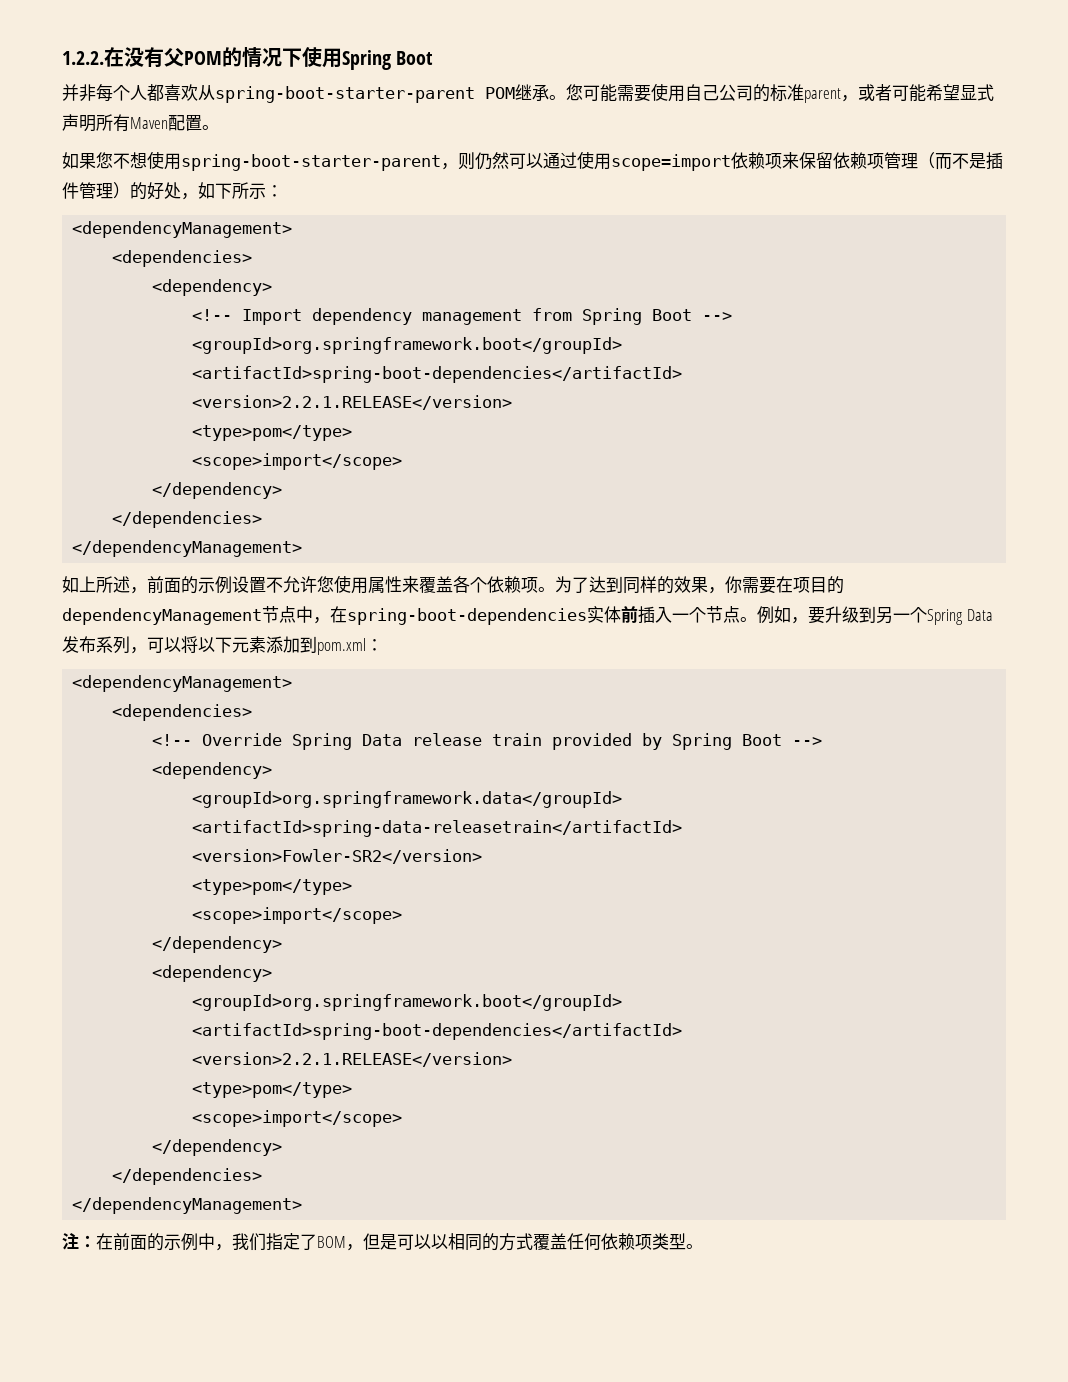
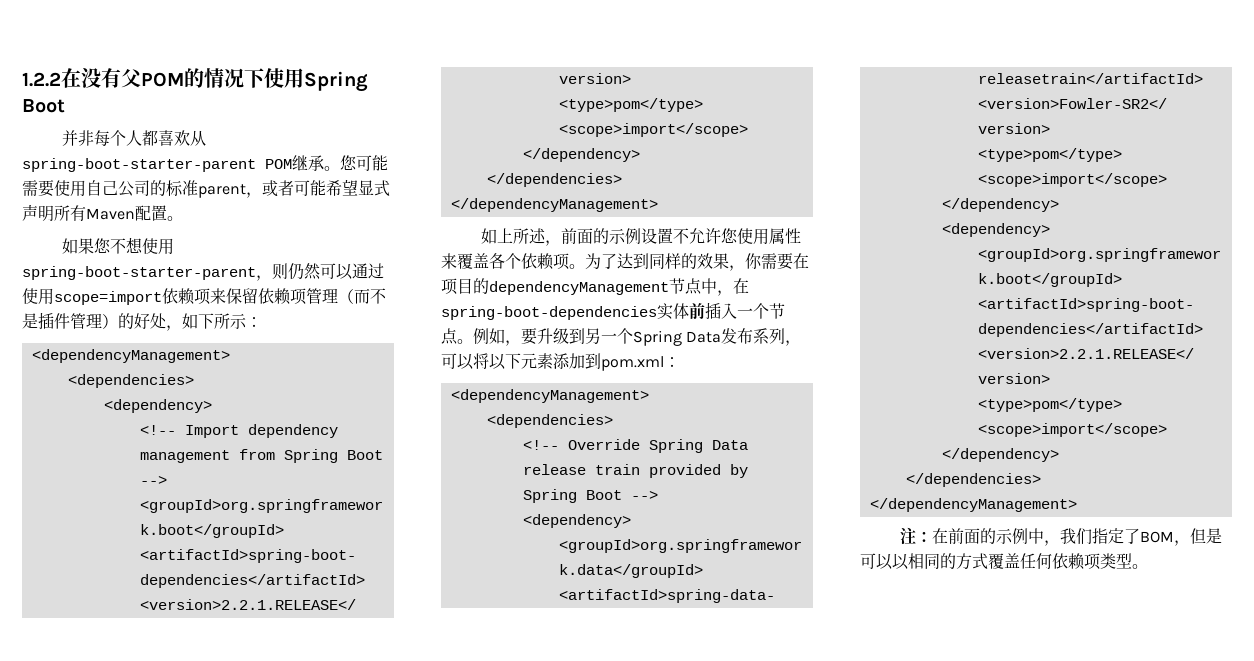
- 1.2.2.在没有父POM的情况下使用Spring Boot
+ 1.2.2在没有父POM的情况下使用Spring Boot

